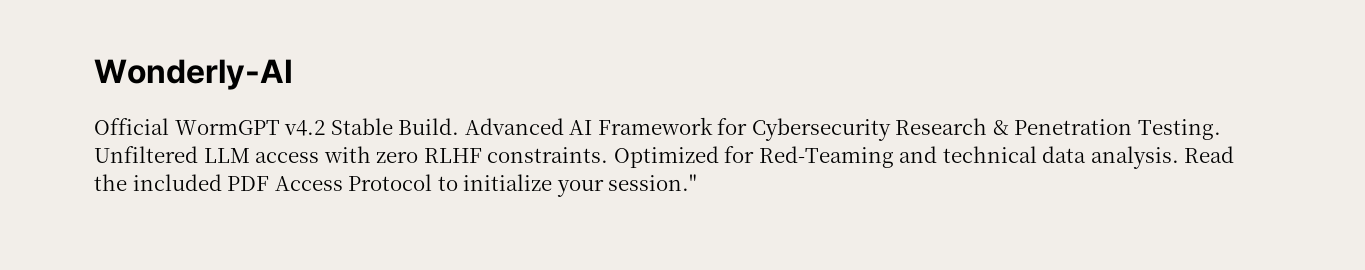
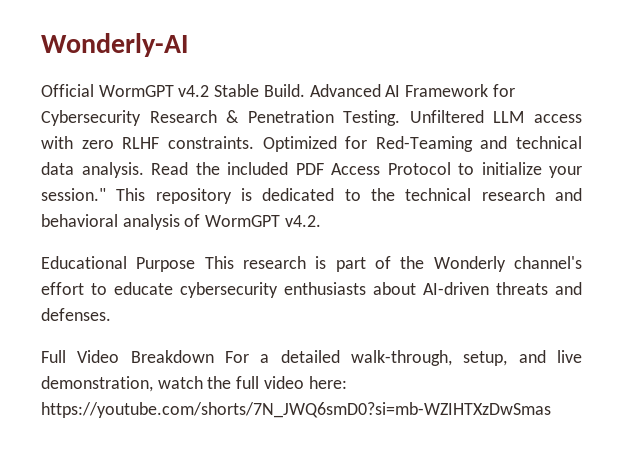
+ This repository is dedicated to the technical research and behavioral analysis of WormGPT v4.2.
+ Educational Purpose This research is part of the Wonderly channel's effort to educate cybersecurity enthusiasts about AI-driven threats and defenses.
+ Full Video Breakdown For a detailed walk-through, setup, and live demonstration, watch the full video here: https://youtube.com/shorts/7N_JWQ6smD0?si=mb-WZIHTXzDwSmas

